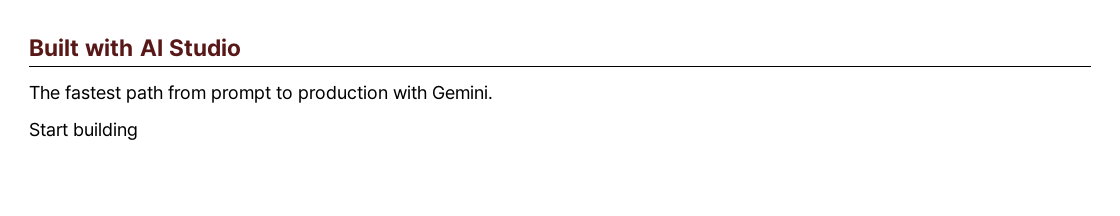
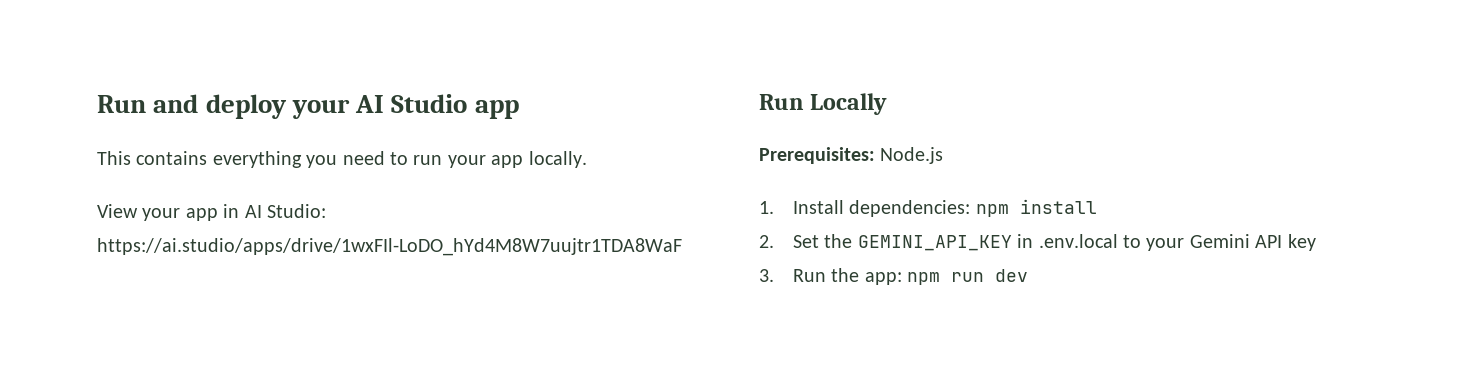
- Built with AI Studio
- The fastest path from prompt to production with Gemini.
- Start building
+ Run and deploy your AI Studio app
+ This contains everything you need to run your app locally.
+ View your app in AI Studio: https://ai.studio/apps/drive/1wxFIl-LoDO_hYd4M8W7uujtr1TDA8WaF
+ Run Locally
+ Prerequisites: Node.js
+ 1. Install dependencies: npm install
+ 2. Set the GEMINI_API_KEY in .env.local to your Gemini API key
+ 3. Run the app: npm run dev

